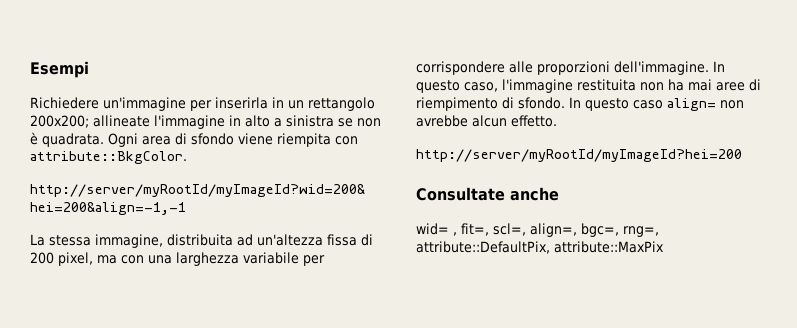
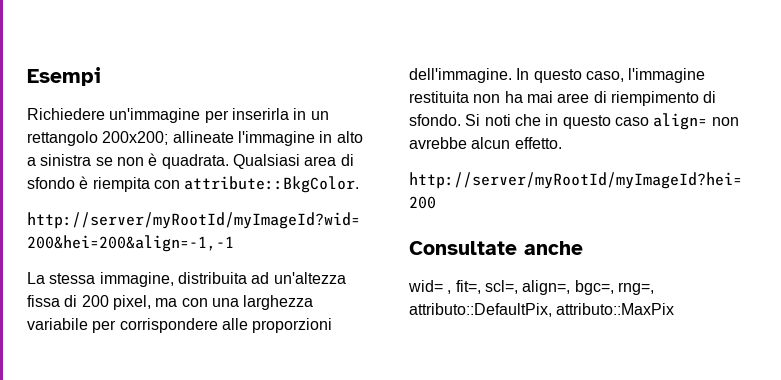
- Ogni area di sfondo viene riempita con attribute::BkgColor.
+ Qualsiasi area di sfondo è riempita con attribute::BkgColor.
- In questo caso align= non avrebbe alcun effetto.
+ Si noti che in questo caso align= non avrebbe alcun effetto.
- wid= , fit=, scl=, align=, bgc=, rng=, attribute::DefaultPix, attribute::MaxPix
+ wid= , fit=, scl=, align=, bgc=, rng=, attributo::DefaultPix, attributo::MaxPix

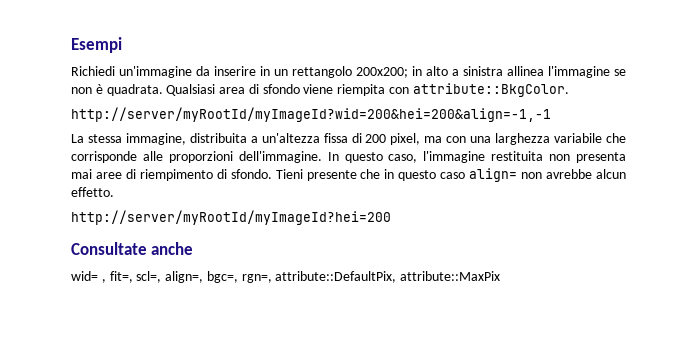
- Richiedere un'immagine per inserirla in un rettangolo 200x200; allineate l'immagine in alto a sinistra se non è quadrata.
+ Richiedi un'immagine da inserire in un rettangolo 200x200; in alto a sinistra allinea l'immagine se non è quadrata.
- Qualsiasi area di sfondo è riempita con attribute::BkgColor.
+ Qualsiasi area di sfondo viene riempita con attribute::BkgColor.
- La stessa immagine, distribuita ad un'altezza fissa di 200 pixel, ma con una larghezza variabile per corrispondere alle proporzioni dell'immagine.
+ La stessa immagine, distribuita a un'altezza fissa di 200 pixel, ma con una larghezza variabile che corrisponde alle proporzioni dell'immagine.
- In questo caso, l'immagine restituita non ha mai aree di riempimento di sfondo.
+ In questo caso, l'immagine restituita non presenta mai aree di riempimento di sfondo.
- Si noti che in questo caso align= non avrebbe alcun effetto.
+ Tieni presente che in questo caso align= non avrebbe alcun effetto.
- wid= , fit=, scl=, align=, bgc=, rng=, attributo::DefaultPix, attributo::MaxPix
+ wid= , fit=, scl=, align=, bgc=, rgn=, attribute::DefaultPix, attribute::MaxPix

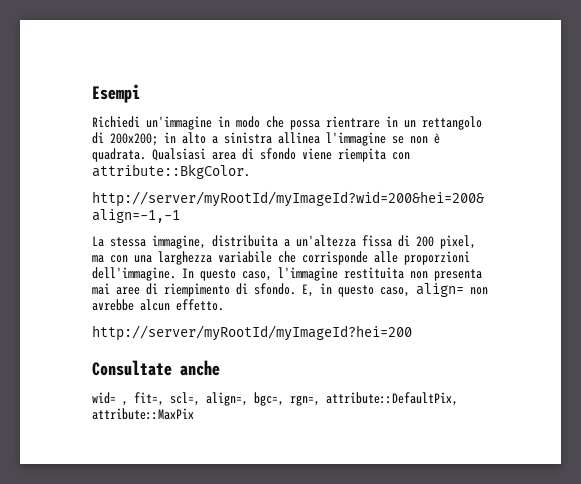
- Richiedi un'immagine da inserire in un rettangolo 200x200; in alto a sinistra allinea l'immagine se non è quadrata.
+ Richiedi un'immagine in modo che possa rientrare in un rettangolo di 200x200; in alto a sinistra allinea l'immagine se non è quadrata.
- Tieni presente che in questo caso align= non avrebbe alcun effetto.
+ E, in questo caso, align= non avrebbe alcun effetto.

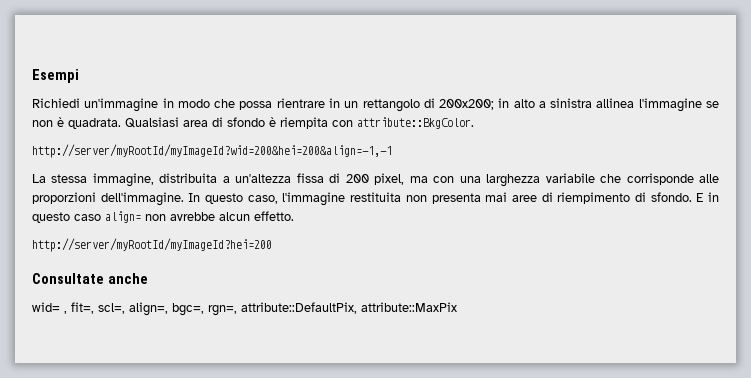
- Qualsiasi area di sfondo viene riempita con attribute::BkgColor.
+ Qualsiasi area di sfondo è riempita con attribute::BkgColor.
- E, in questo caso, align= non avrebbe alcun effetto.
+ E in questo caso align= non avrebbe alcun effetto.

